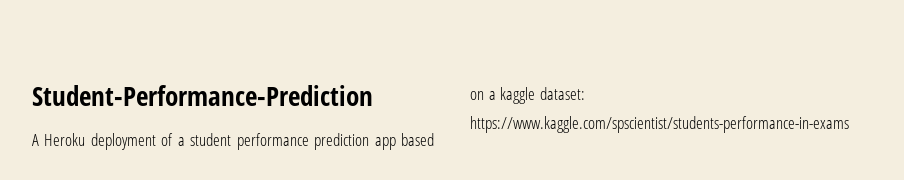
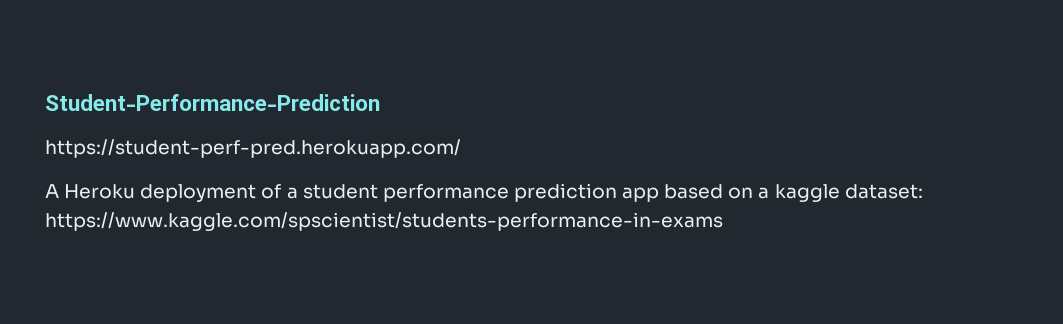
+ https://student-perf-pred.herokuapp.com/

